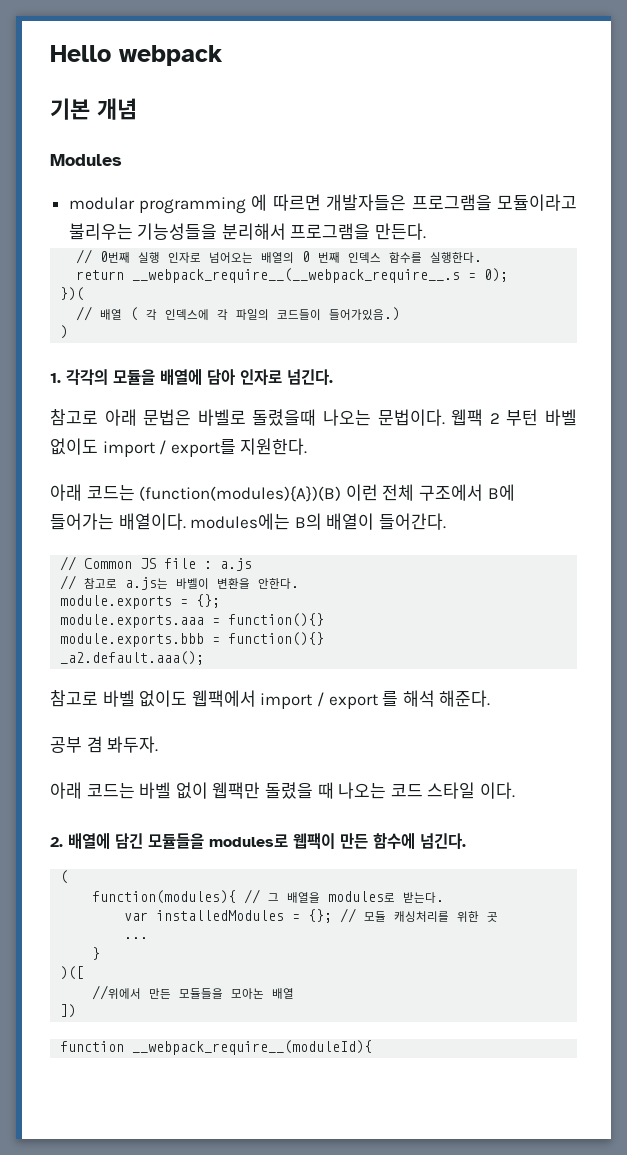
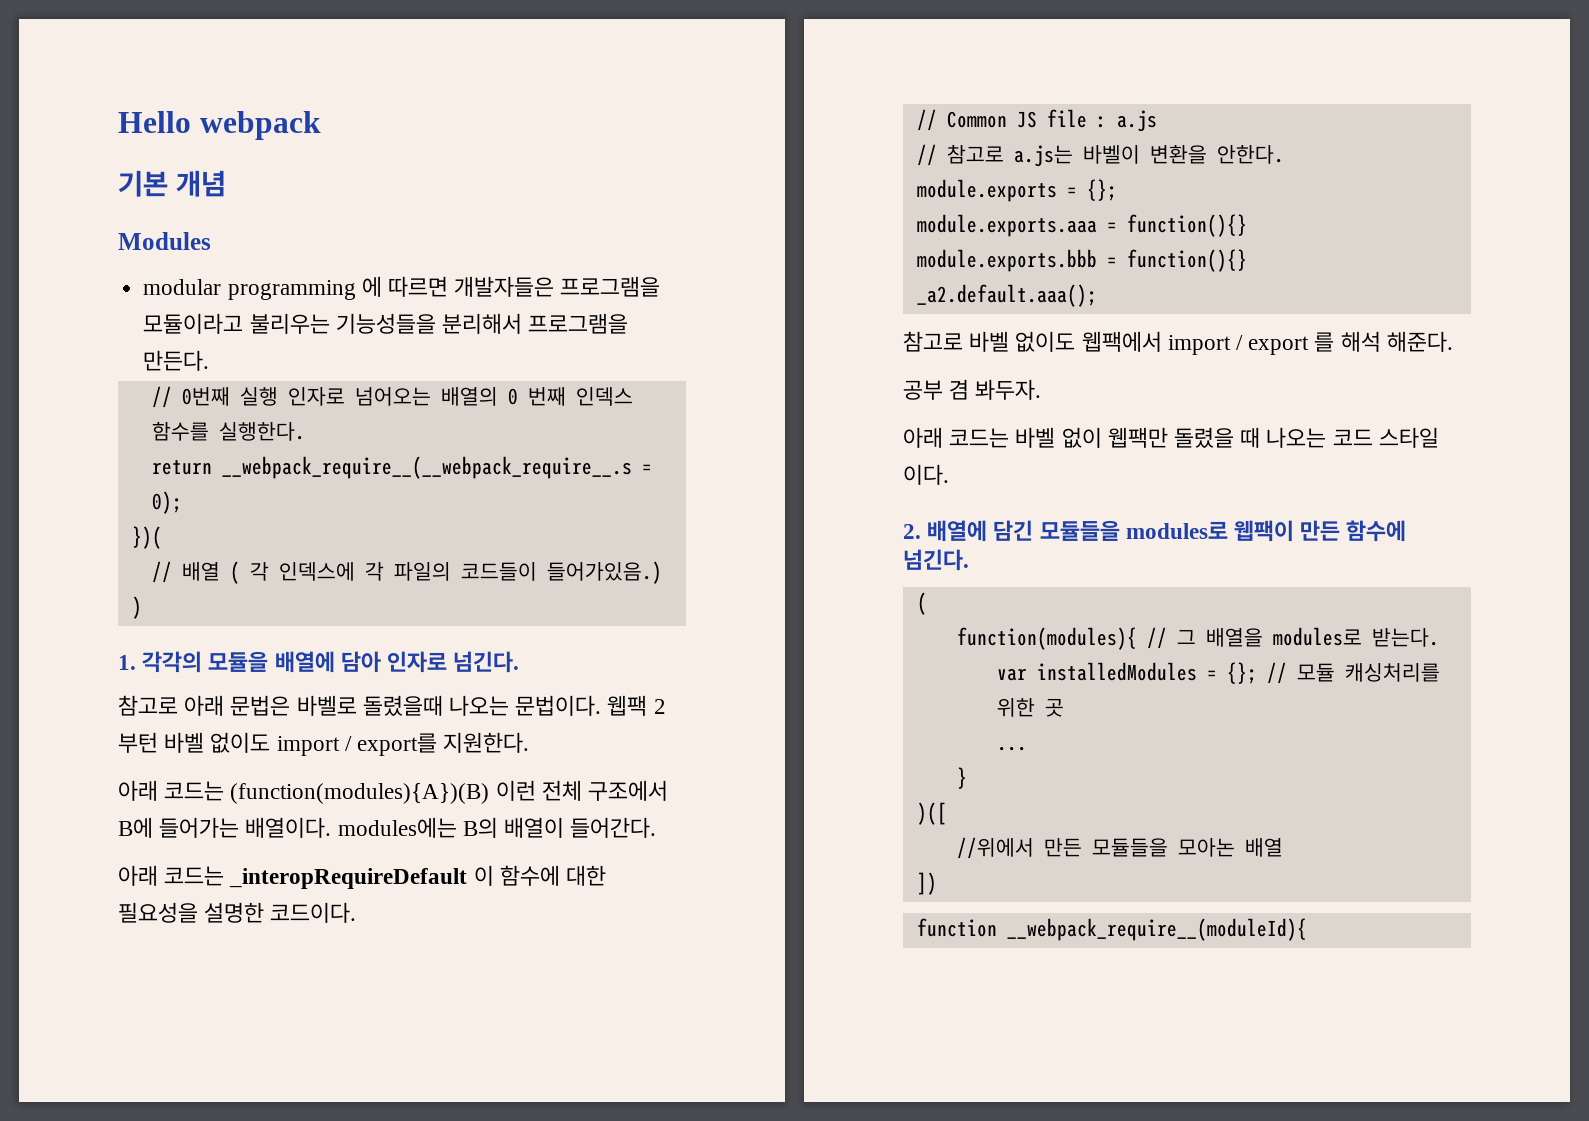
+ 아래 코드는 _interopRequireDefault 이 함수에 대한 필요성을 설명한 코드이다.

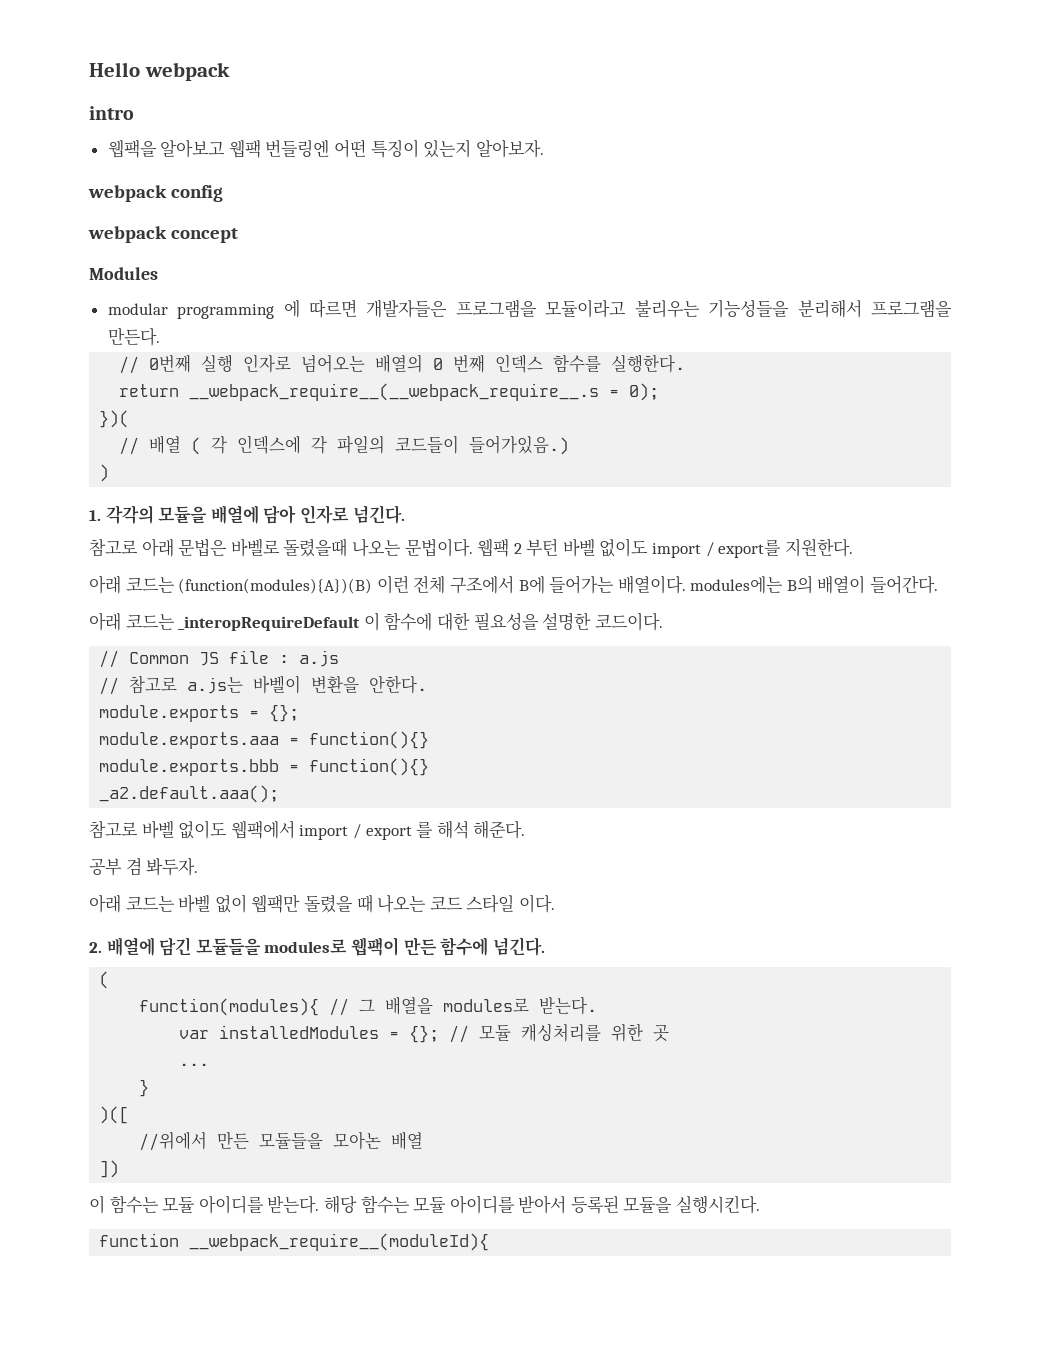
- 기본 개념
+ intro
+ 웹팩을 알아보고 웹팩 번들링엔 어떤 특징이 있는지 알아보자.
+ webpack config
+ webpack concept
+ 이 함수는 모듈 아이디를 받는다. 해당 함수는 모듈 아이디를 받아서 등록된 모듈을 실행시킨다.

